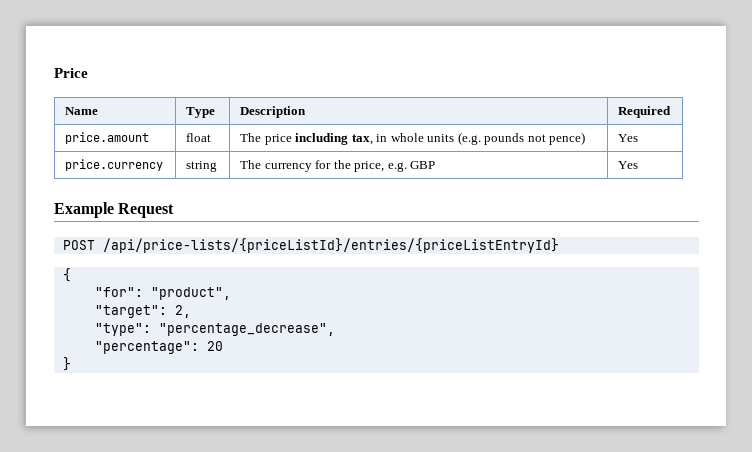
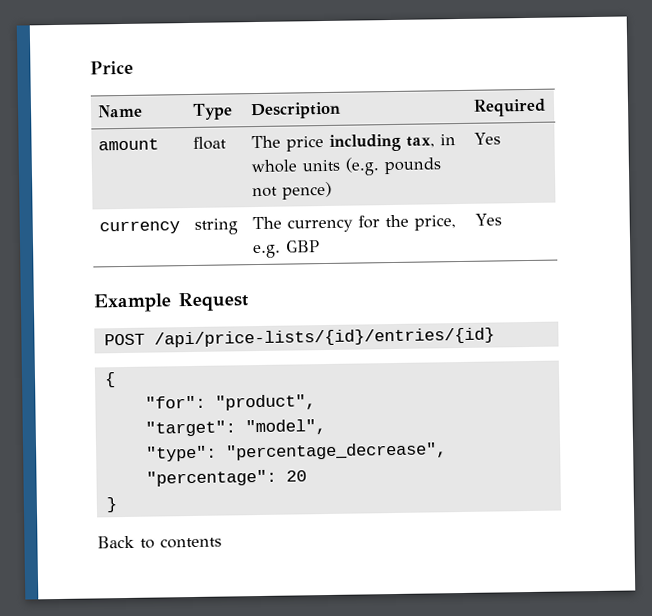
- price.amount | float | The price including tax, in whole units (e.g. pounds not pence) | Yes
+ amount | float | The price including tax, in whole units (e.g. pounds not pence) | Yes
- price.currency | string | The currency for the price, e.g. GBP | Yes
+ currency | string | The currency for the price, e.g. GBP | Yes
- POST /api/price-lists/{priceListId}/entries/{priceListEntryId}
+ POST /api/price-lists/{id}/entries/{id}
- "target": 2,
+ "target": "model",
+ Back to contents

